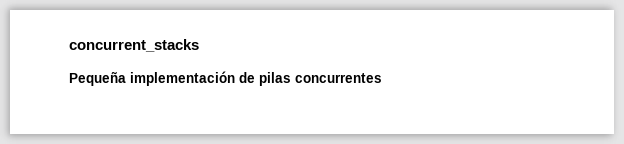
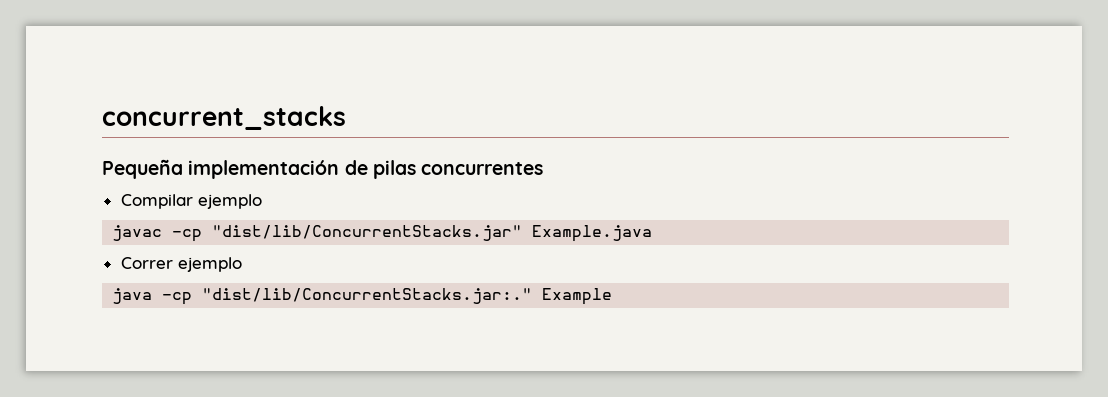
+ Compilar ejemplo
+ javac -cp "dist/lib/ConcurrentStacks.jar" Example.java
+ Correr ejemplo
+ java -cp "dist/lib/ConcurrentStacks.jar:." Example

